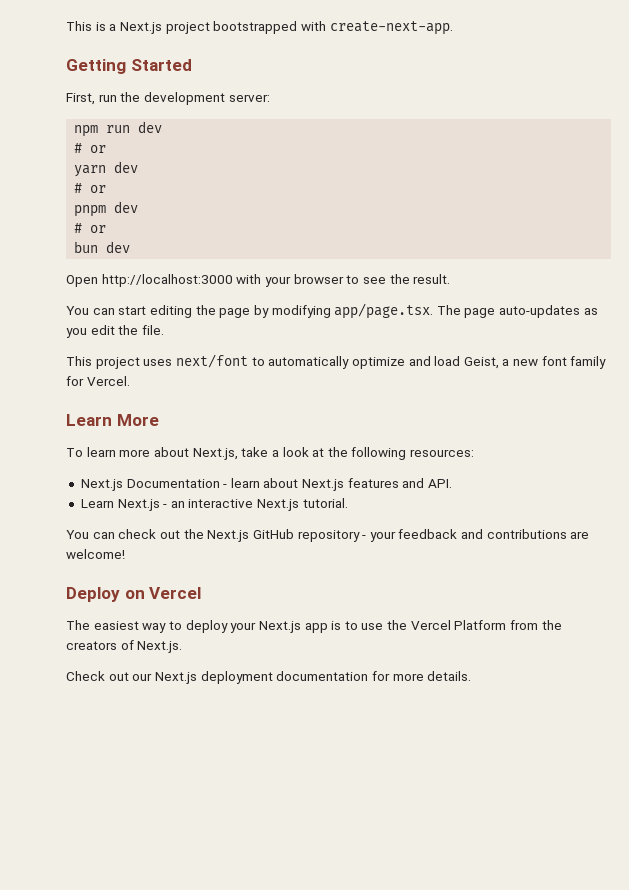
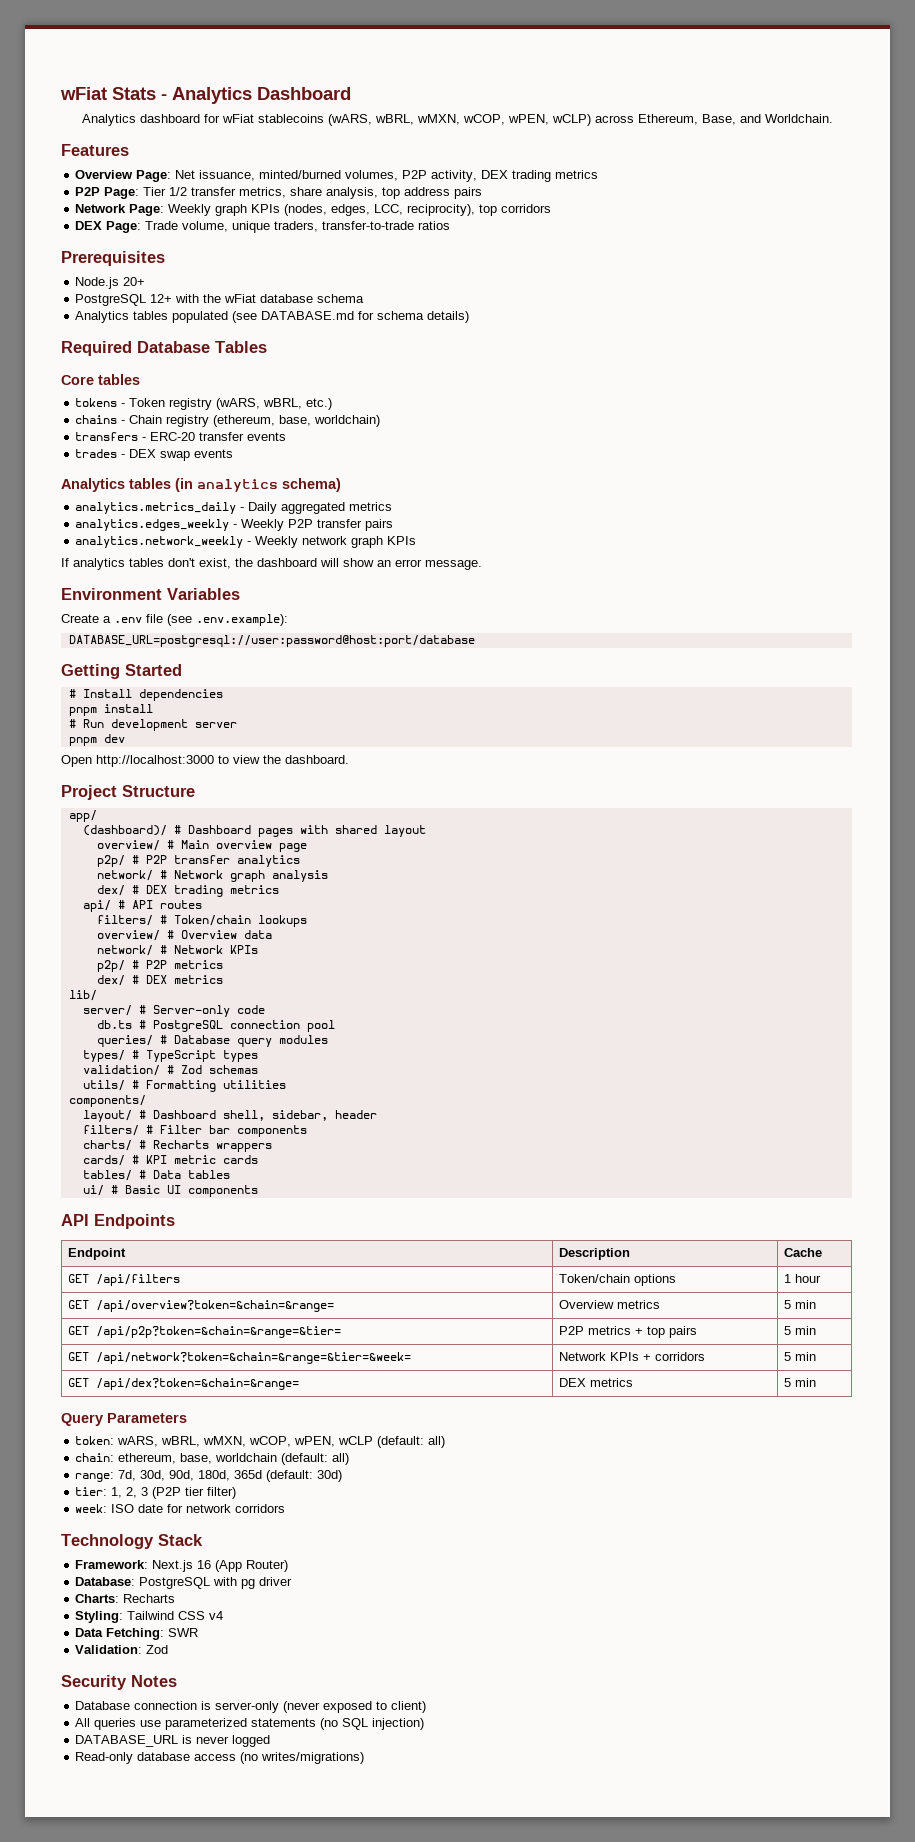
- This is a Next.js project bootstrapped with create-next-app.
+ wFiat Stats - Analytics Dashboard
+ Analytics dashboard for wFiat stablecoins (wARS, wBRL, wMXN, wCOP, wPEN, wCLP) across Ethereum, Base, and Worldchain.
+ Features
+ Overview Page: Net issuance, minted/burned volumes, P2P activity, DEX trading metrics
+ P2P Page: Tier 1/2 transfer metrics, share analysis, top address pairs
+ Network Page: Weekly graph KPIs (nodes, edges, LCC, reciprocity), top corridors
+ DEX Page: Trade volume, unique traders, transfer-to-trade ratios
+ Prerequisites
+ Node.js 20+
+ PostgreSQL 12+ with the wFiat database schema
+ Analytics tables populated (see DATABASE.md for schema details)
+ Required Database Tables
+ Core tables
+ tokens - Token registry (wARS, wBRL, etc.)
+ chains - Chain registry (ethereum, base, worldchain)
+ transfers - ERC-20 transfer events
+ trades - DEX swap events
+ Analytics tables (in analytics schema)
+ analytics.metrics_daily - Daily aggregated metrics
+ analytics.edges_weekly - Weekly P2P transfer pairs
+ analytics.network_weekly - Weekly network graph KPIs
+ If analytics tables don't exist, the dashboard will show an error message.
+ Environment Variables
+ Create a .env file (see .env.example):
+ DATABASE_URL=postgresql://user:password@host:port/database
  Getting Started
- First, run the development server:
- npm run dev
- # or
- yarn dev
- # or
+ # Install dependencies
+ pnpm install
+ # Run development server
  pnpm dev
- # or
- bun dev
- Open http://localhost:3000 with your browser to see the result.
- You can start editing the page by modifying app/page.tsx. The page auto-updates as you edit the file.
- This project uses next/font to automatically optimize and load Geist, a new font family for Vercel.
- Learn More
- To learn more about Next.js, take a look at the following resources:
- Next.js Documentation - learn about Next.js features and API.
- Learn Next.js - an interactive Next.js tutorial.
- You can check out the Next.js GitHub repository - your feedback and contributions are welcome!
- Deploy on Vercel
- The easiest way to deploy your Next.js app is to use the Vercel Platform from the creators of Next.js.
- Check out our Next.js deployment documentation for more details.
+ Open http://localhost:3000 to view the dashboard.
+ Project Structure
+ app/
+ (dashboard)/ # Dashboard pages with shared layout
+ overview/ # Main overview page
+ p2p/ # P2P transfer analytics
+ network/ # Network graph analysis
+ dex/ # DEX trading metrics
+ api/ # API routes
+ filters/ # Token/chain lookups
+ overview/ # Overview data
+ network/ # Network KPIs
+ p2p/ # P2P metrics
+ dex/ # DEX metrics
+ lib/
+ server/ # Server-only code
+ db.ts # PostgreSQL connection pool
+ queries/ # Database query modules
+ types/ # TypeScript types
+ validation/ # Zod schemas
+ utils/ # Formatting utilities
+ components/
+ layout/ # Dashboard shell, sidebar, header
+ filters/ # Filter bar components
+ charts/ # Recharts wrappers
+ cards/ # KPI metric cards
+ tables/ # Data tables
+ ui/ # Basic UI components
+ API Endpoints
+ Endpoint | Description | Cache
+ GET /api/filters | Token/chain options | 1 hour
+ GET /api/overview?token=&chain=&range= | Overview metrics | 5 min
+ GET /api/p2p?token=&chain=&range=&tier= | P2P metrics + top pairs | 5 min
+ GET /api/network?token=&chain=&range=&tier=&week= | Network KPIs + corridors | 5 min
+ GET /api/dex?token=&chain=&range= | DEX metrics | 5 min
+ Query Parameters
+ token: wARS, wBRL, wMXN, wCOP, wPEN, wCLP (default: all)
+ chain: ethereum, base, worldchain (default: all)
+ range: 7d, 30d, 90d, 180d, 365d (default: 30d)
+ tier: 1, 2, 3 (P2P tier filter)
+ week: ISO date for network corridors
+ Technology Stack
+ Framework: Next.js 16 (App Router)
+ Database: PostgreSQL with pg driver
+ Charts: Recharts
+ Styling: Tailwind CSS v4
+ Data Fetching: SWR
+ Validation: Zod
+ Security Notes
+ Database connection is server-only (never exposed to client)
+ All queries use parameterized statements (no SQL injection)
+ DATABASE_URL is never logged
+ Read-only database access (no writes/migrations)

